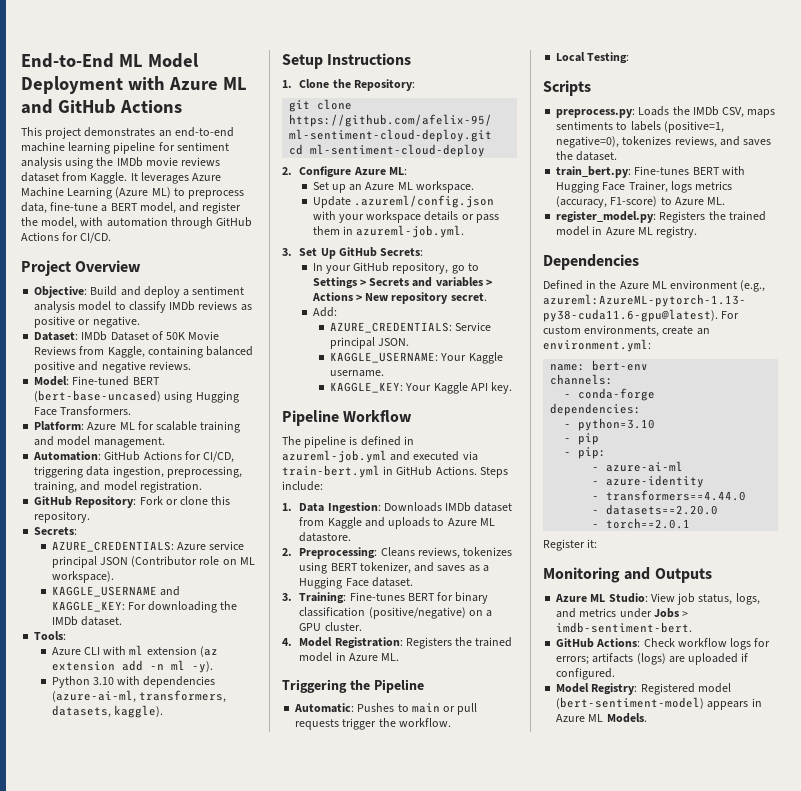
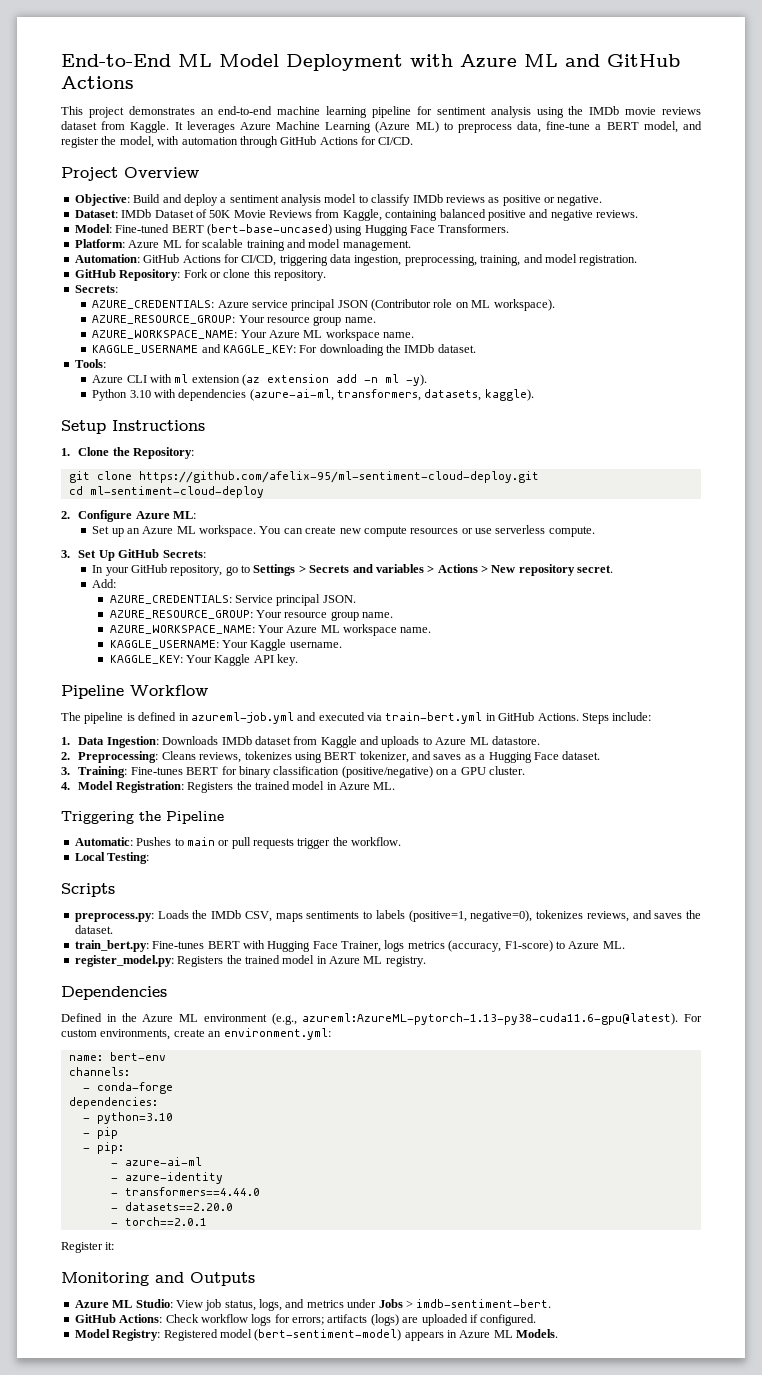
  AZURE_CREDENTIALS: Azure service principal JSON (Contributor role on ML workspace).
+ AZURE_RESOURCE_GROUP: Your resource group name.
+ AZURE_WORKSPACE_NAME: Your Azure ML workspace name.
- Set up an Azure ML workspace.
- Update .azureml/config.json with your workspace details or pass them in azureml-job.yml.
+ Set up an Azure ML workspace. You can create new compute resources or use serverless compute.
  AZURE_CREDENTIALS: Service principal JSON.
+ AZURE_RESOURCE_GROUP: Your resource group name.
+ AZURE_WORKSPACE_NAME: Your Azure ML workspace name.

